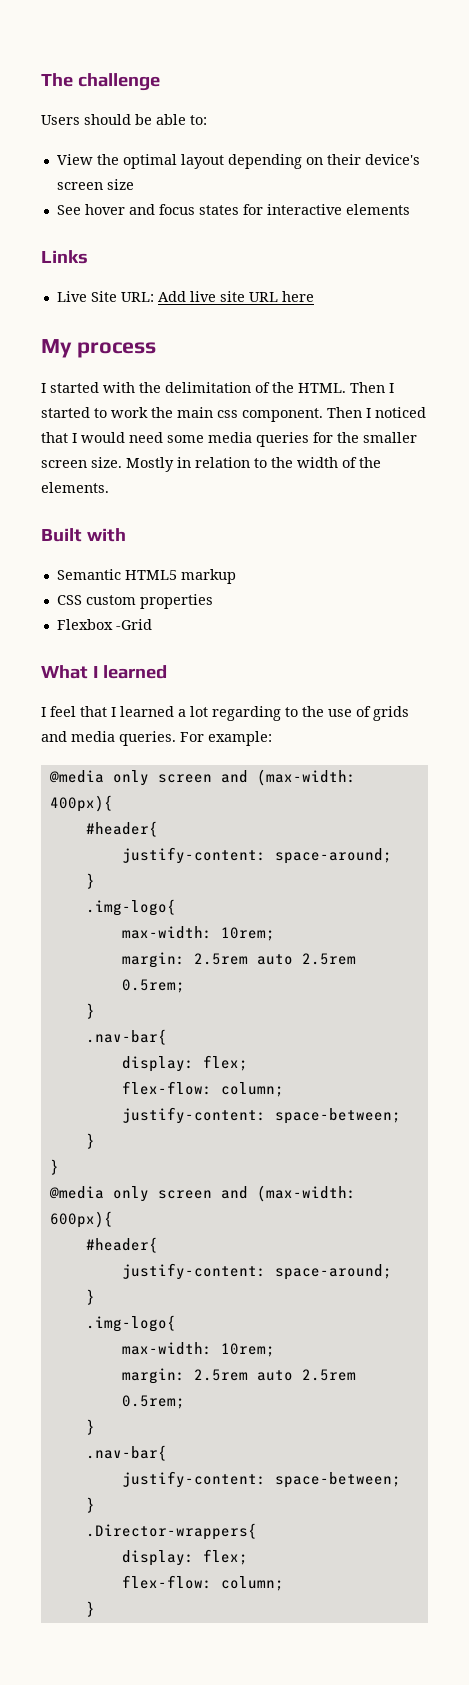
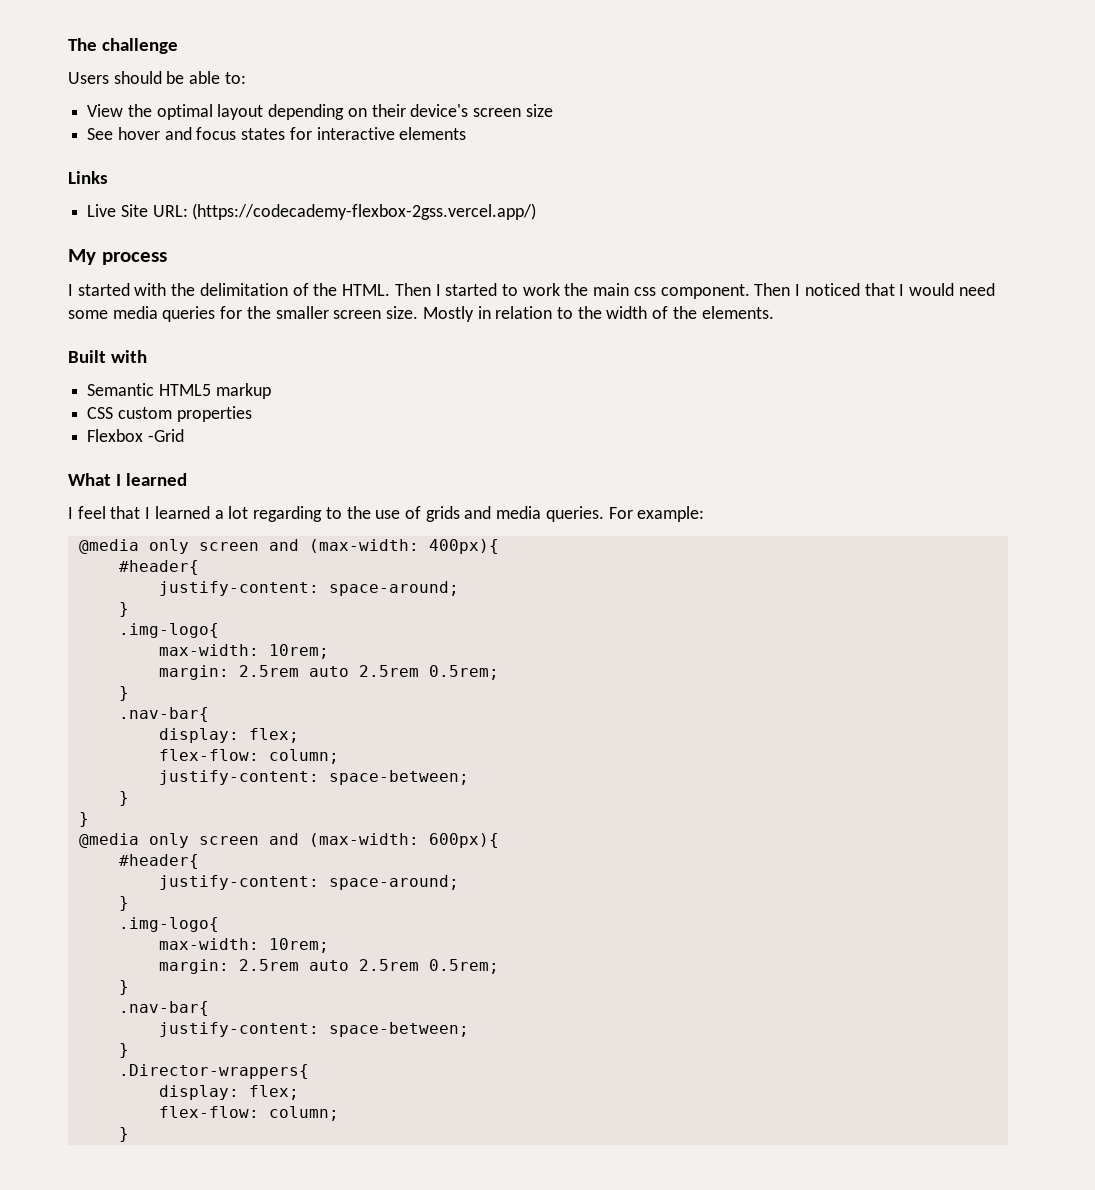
- Live Site URL: Add live site URL here
+ Live Site URL: (https://codecademy-flexbox-2gss.vercel.app/)

